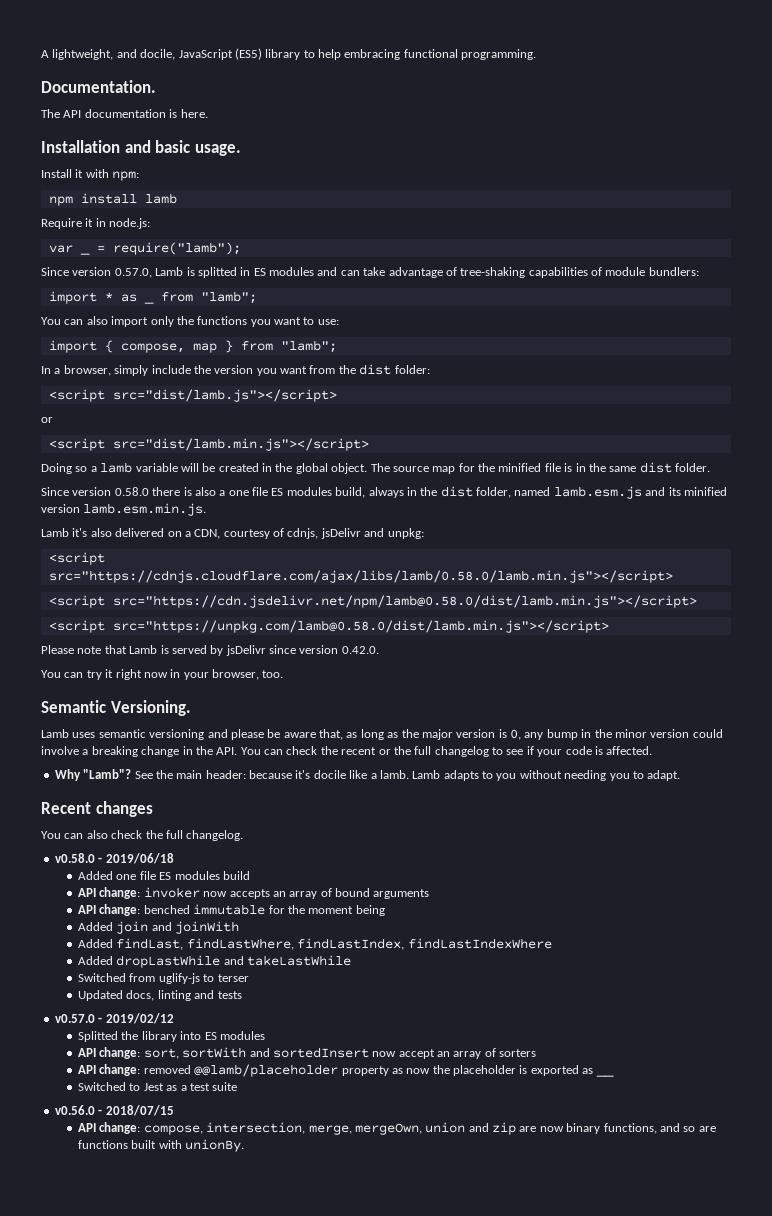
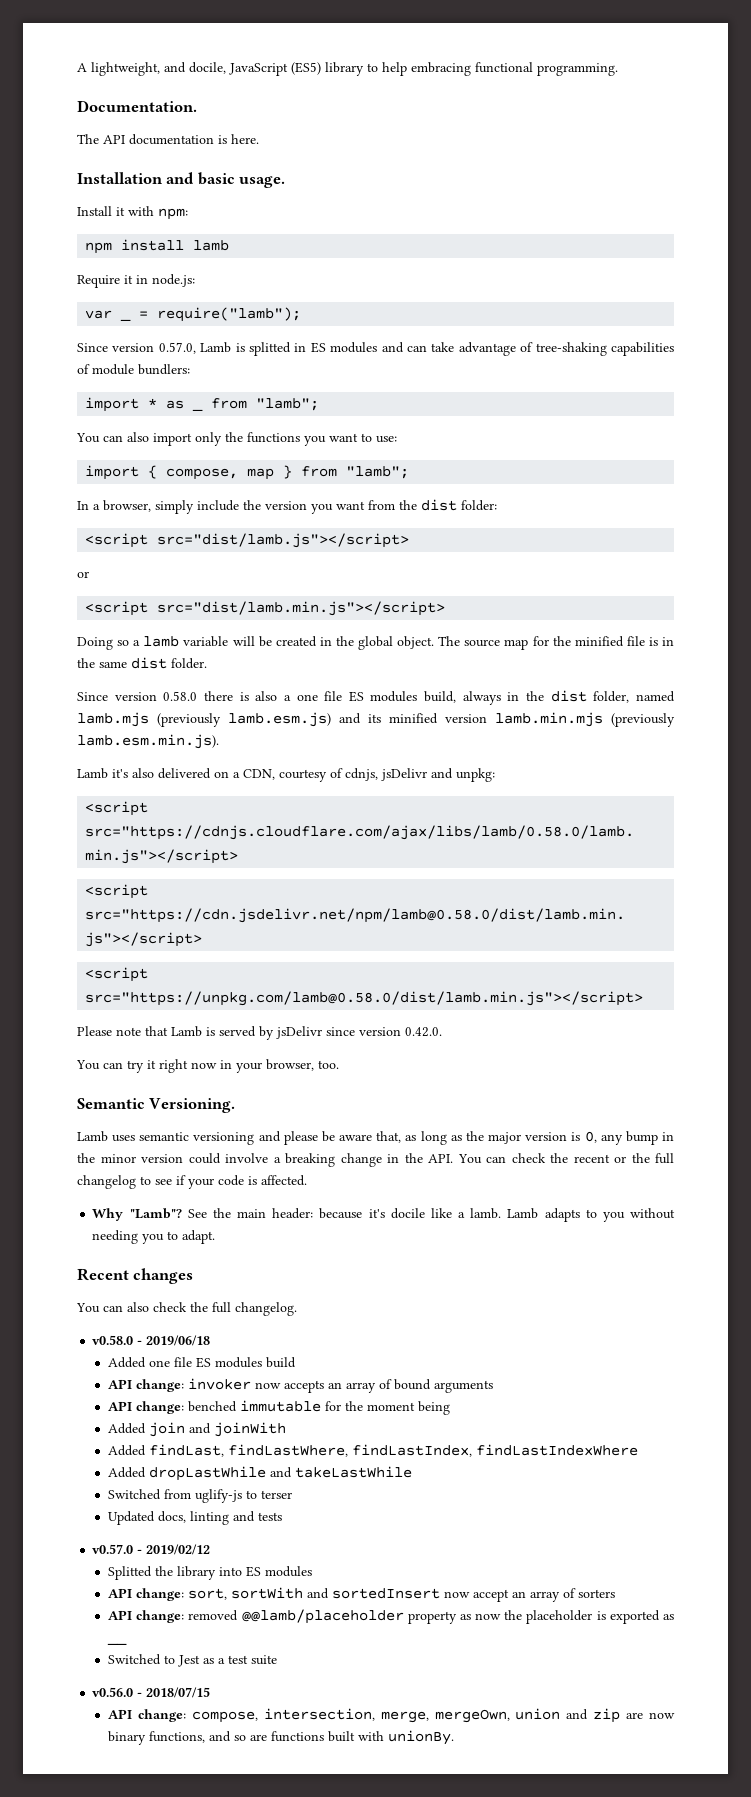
- Since version 0.58.0 there is also a one file ES modules build, always in the dist folder, named lamb.esm.js and its minified version lamb.esm.min.js.
+ Since version 0.58.0 there is also a one file ES modules build, always in the dist folder, named lamb.mjs (previously lamb.esm.js) and its minified version lamb.min.mjs (previously lamb.esm.min.js).

